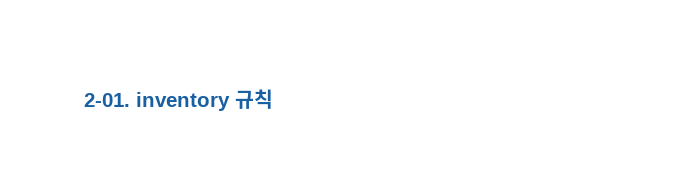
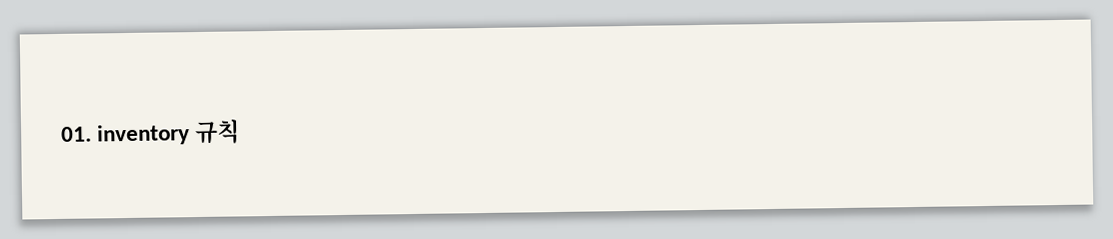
- 2-01. inventory 규칙
+ 01. inventory 규칙

